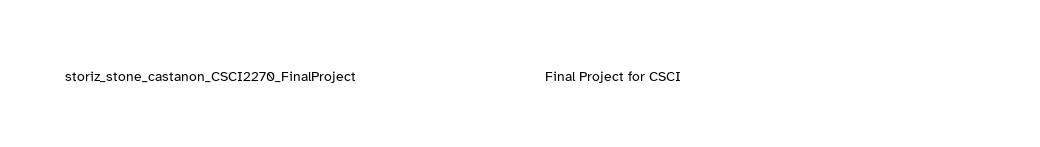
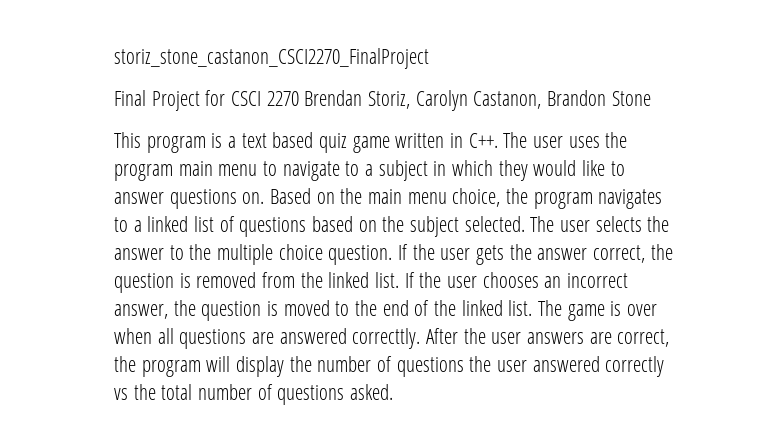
- Final Project for CSCI
+ Final Project for CSCI 2270 Brendan Storiz, Carolyn Castanon, Brandon Stone
+ This program is a text based quiz game written in C++. The user uses the program main menu to navigate to a subject in which they would like to answer questions on. Based on the main menu choice, the program navigates to a linked list of questions based on the subject selected. The user selects the answer to the multiple choice question. If the user gets the answer correct, the question is removed from the linked list. If the user chooses an incorrect answer, the question is moved to the end of the linked list. The game is over when all questions are answered correcttly. After the user answers are correct, the program will display the number of questions the user answered correctly vs the total number of questions asked.

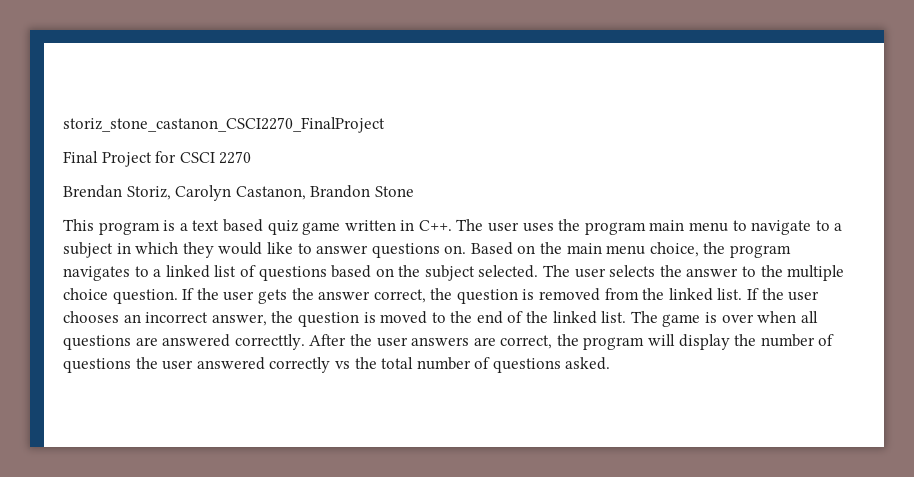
- Final Project for CSCI 2270 Brendan Storiz, Carolyn Castanon, Brandon Stone
+ Final Project for CSCI 2270
+ Brendan Storiz, Carolyn Castanon, Brandon Stone

